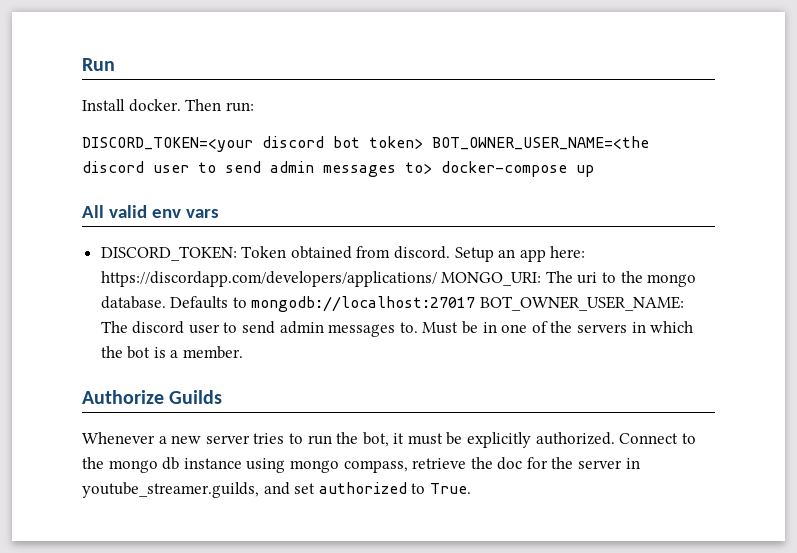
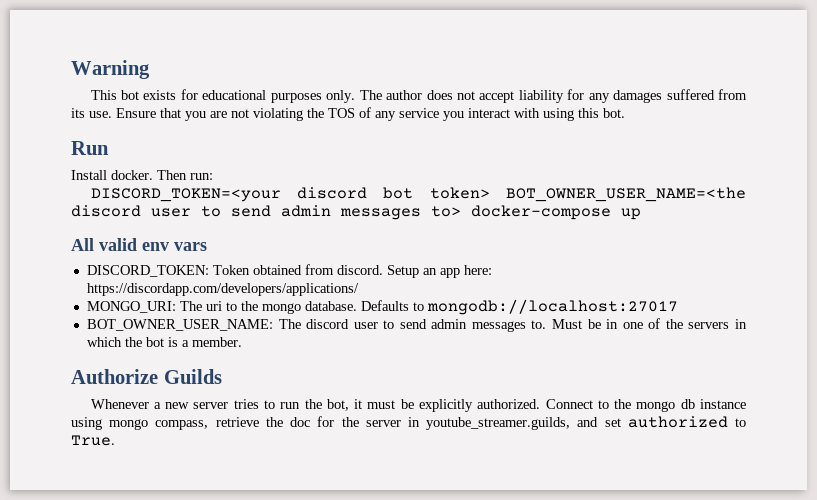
+ Warning
+ This bot exists for educational purposes only. The author does not accept liability for any damages suffered from its use. Ensure that you are not violating the TOS of any service you interact with using this bot.
- Setup an app here: https://discordapp.com/developers/applications/ MONGO_URI: The uri to the mongo database.
+ Setup an app here: https://discordapp.com/developers/applications/
+ MONGO_URI: The uri to the mongo database.
- Defaults to mongodb://localhost:27017 BOT_OWNER_USER_NAME: The discord user to send admin messages to.
+ Defaults to mongodb://localhost:27017
+ BOT_OWNER_USER_NAME: The discord user to send admin messages to.

